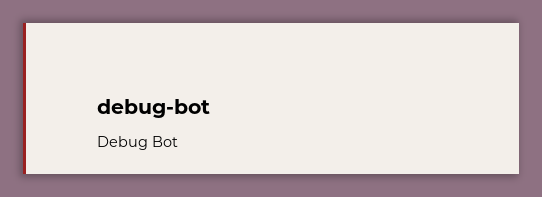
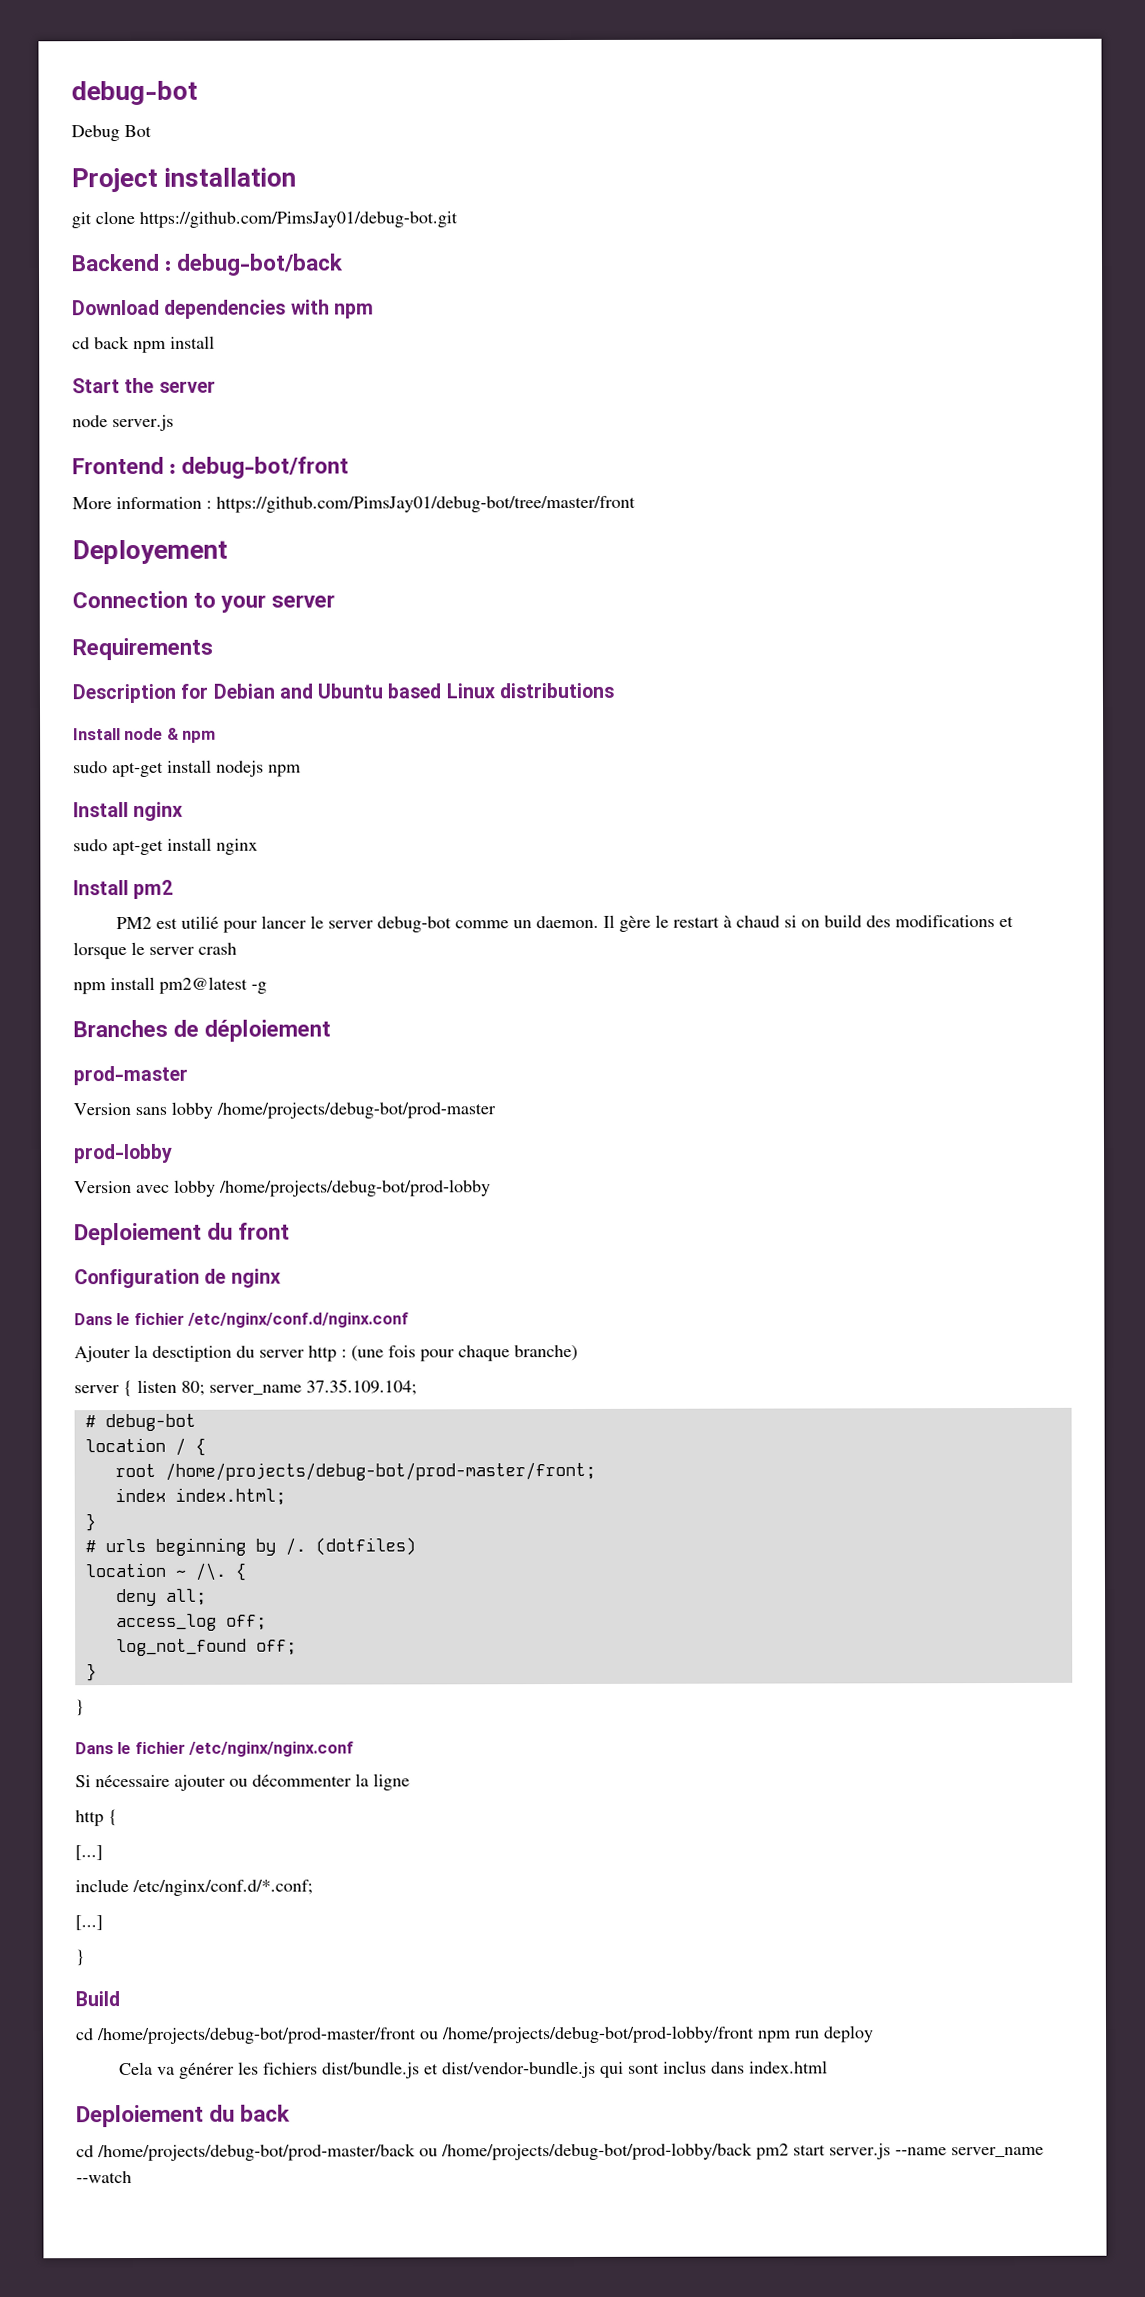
+ Project installation
+ git clone https://github.com/PimsJay01/debug-bot.git
+ Backend : debug-bot/back
+ Download dependencies with npm
+ cd back npm install
+ Start the server
+ node server.js
+ Frontend : debug-bot/front
+ More information : https://github.com/PimsJay01/debug-bot/tree/master/front
+ Deployement
+ Connection to your server
+ Requirements
+ Description for Debian and Ubuntu based Linux distributions
+ Install node & npm
+ sudo apt-get install nodejs npm
+ Install nginx
+ sudo apt-get install nginx
+ Install pm2
+ PM2 est utilié pour lancer le server debug-bot comme un daemon. Il gère le restart à chaud si on build des modifications et lorsque le server crash
+ npm install pm2@latest -g
+ Branches de déploiement
+ prod-master
+ Version sans lobby /home/projects/debug-bot/prod-master
+ prod-lobby
+ Version avec lobby /home/projects/debug-bot/prod-lobby
+ Deploiement du front
+ Configuration de nginx
+ Dans le fichier /etc/nginx/conf.d/nginx.conf
+ Ajouter la desctiption du server http : (une fois pour chaque branche)
+ server { listen 80; server_name 37.35.109.104;
+ # debug-bot
+ location / {
+ root /home/projects/debug-bot/prod-master/front;
+ index index.html;
+ }
+ # urls beginning by /. (dotfiles)
+ location ~ /\. {
+ deny all;
+ access_log off;
+ log_not_found off;
+ }
+ }
+ Dans le fichier /etc/nginx/nginx.conf
+ Si nécessaire ajouter ou décommenter la ligne
+ http {
+ [...]
+ include /etc/nginx/conf.d/*.conf;
+ [...]
+ }
+ Build
+ cd /home/projects/debug-bot/prod-master/front ou /home/projects/debug-bot/prod-lobby/front npm run deploy
+ Cela va générer les fichiers dist/bundle.js et dist/vendor-bundle.js qui sont inclus dans index.html
+ Deploiement du back
+ cd /home/projects/debug-bot/prod-master/back ou /home/projects/debug-bot/prod-lobby/back pm2 start server.js --name server_name --watch

